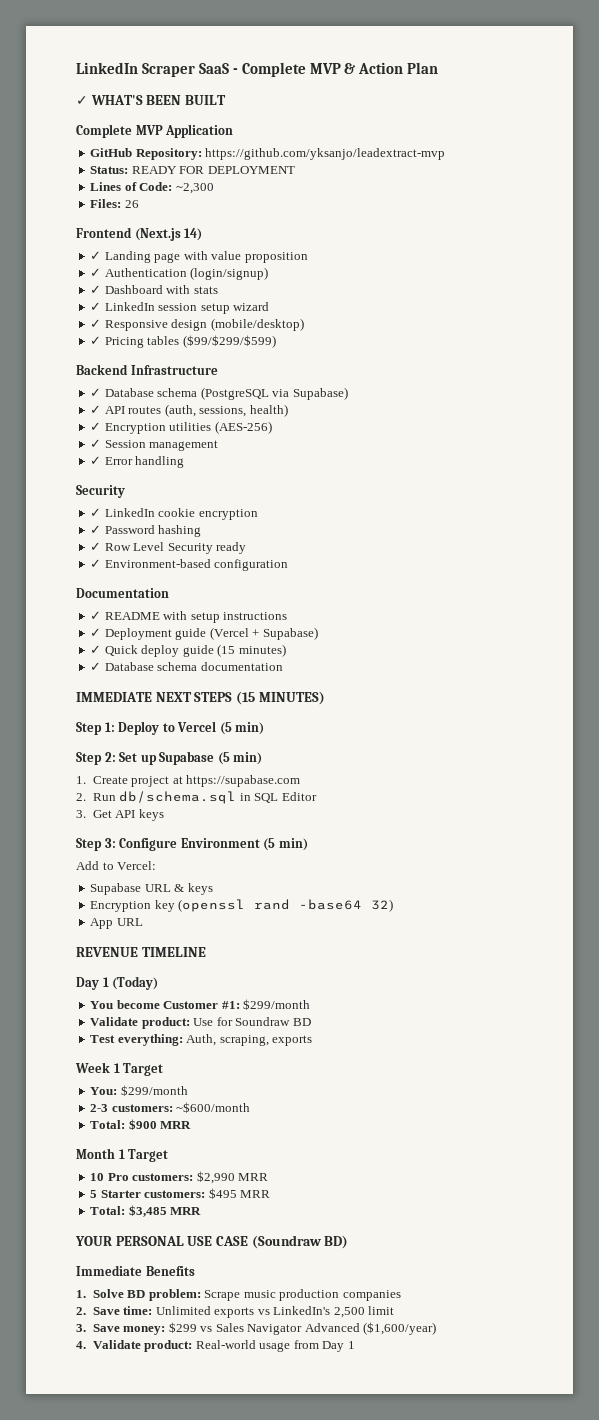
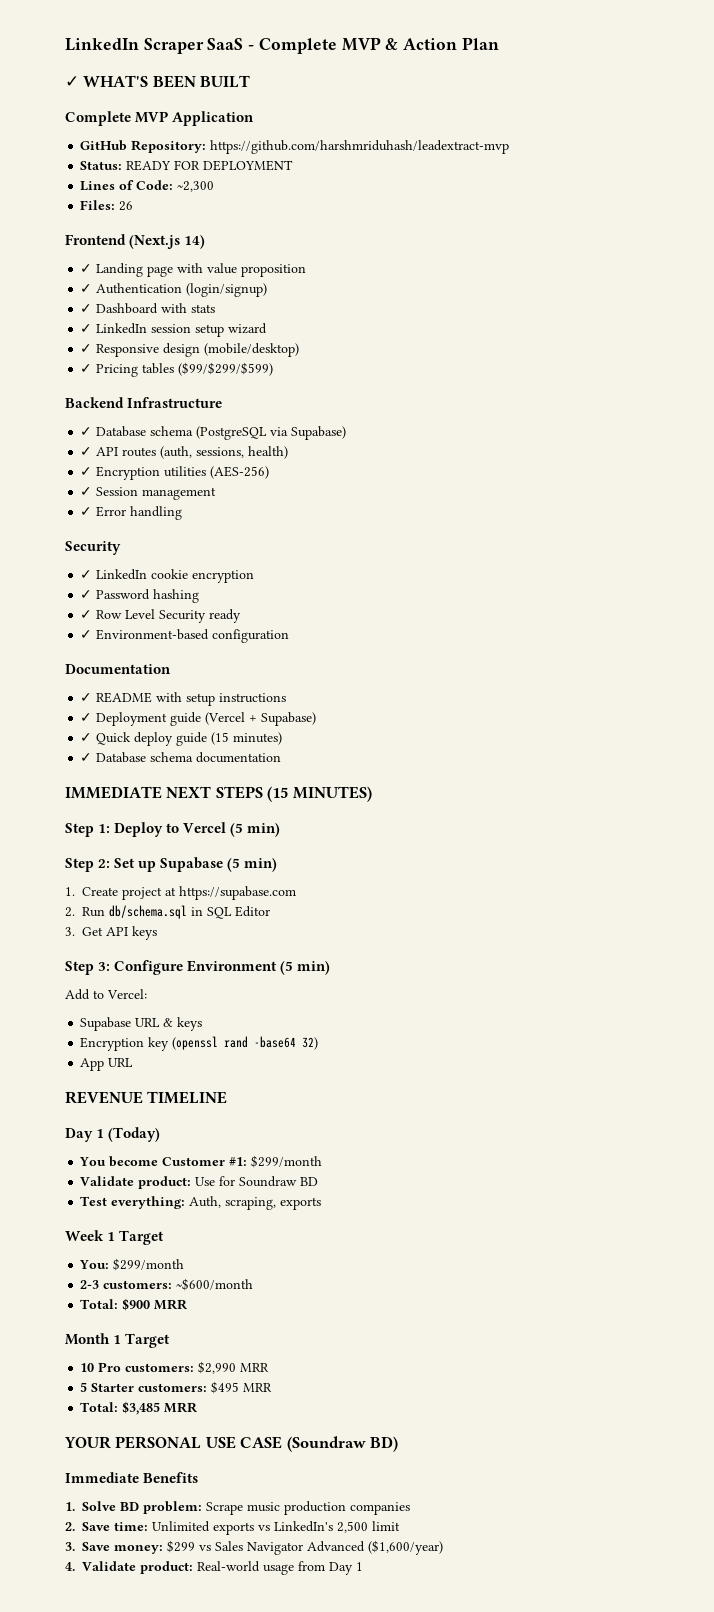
- GitHub Repository: https://github.com/yksanjo/leadextract-mvp
+ GitHub Repository: https://github.com/harshmriduhash/leadextract-mvp

